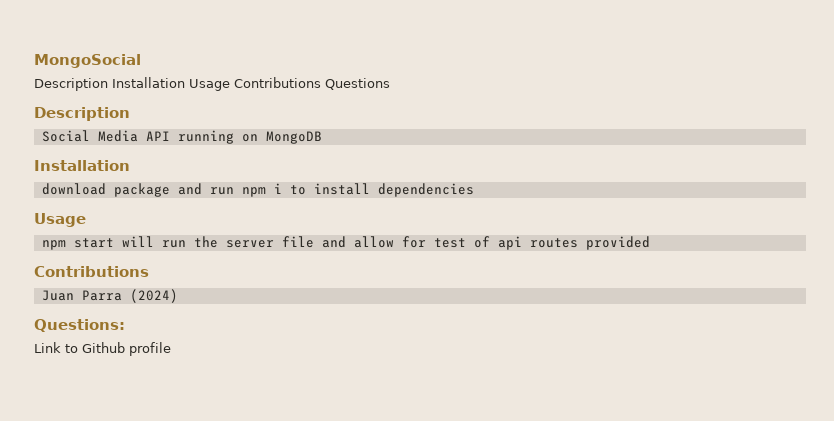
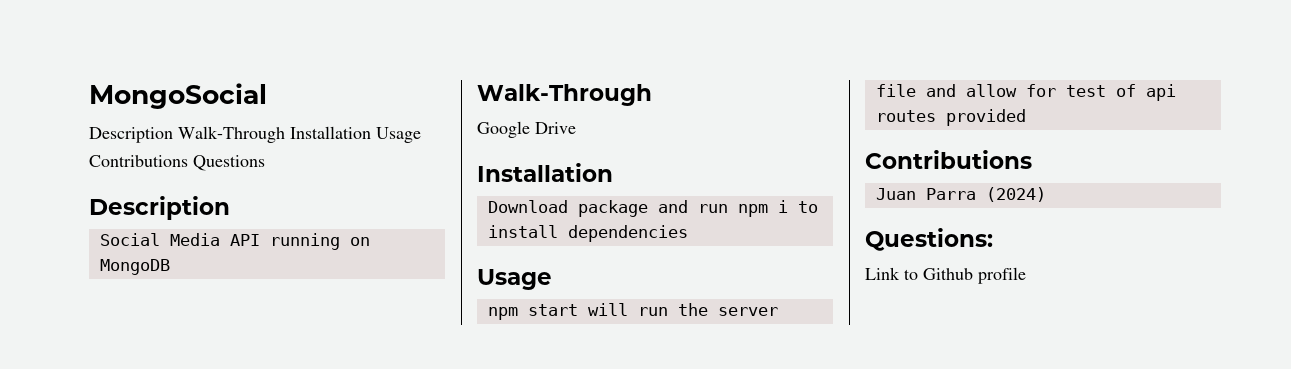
- Description Installation Usage Contributions Questions
+ Description Walk-Through Installation Usage Contributions Questions
  Social Media API running on MongoDB
+ Walk-Through
+ Google Drive
- download package and run npm i to install dependencies
+ Download package and run npm i to install dependencies

